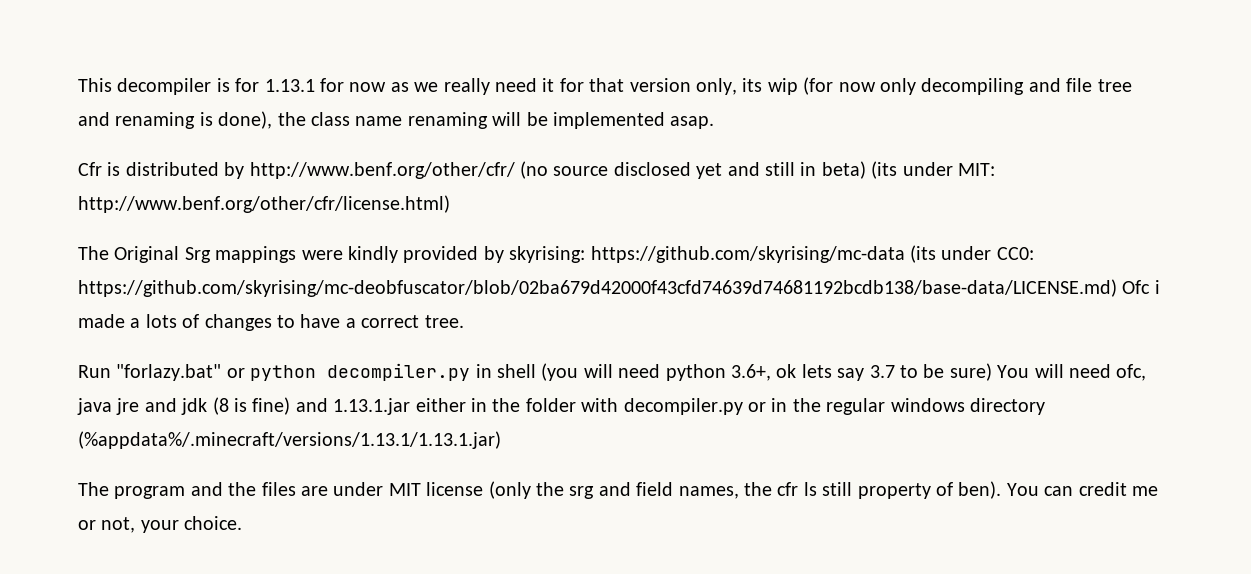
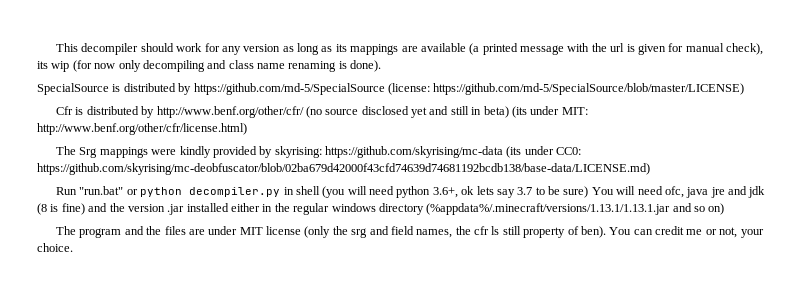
- This decompiler is for 1.13.1 for now as we really need it for that version only, its wip (for now only decompiling and file tree and renaming is done), the class name renaming will be implemented asap.
+ This decompiler should work for any version as long as its mappings are available (a printed message with the url is given for manual check), its wip (for now only decompiling and class name renaming is done).
+ SpecialSource is distributed by https://github.com/md-5/SpecialSource (license: https://github.com/md-5/SpecialSource/blob/master/LICENSE)
- The Original Srg mappings were kindly provided by skyrising: https://github.com/skyrising/mc-data (its under CC0: https://github.com/skyrising/mc-deobfuscator/blob/02ba679d42000f43cfd74639d74681192bcdb138/base-data/LICENSE.md) Ofc i made a lots of changes to have a correct tree.
+ The Srg mappings were kindly provided by skyrising: https://github.com/skyrising/mc-data (its under CC0: https://github.com/skyrising/mc-deobfuscator/blob/02ba679d42000f43cfd74639d74681192bcdb138/base-data/LICENSE.md)
- Run "forlazy.bat" or python decompiler.py in shell (you will need python 3.6+, ok lets say 3.7 to be sure) You will need ofc, java jre and jdk (8 is fine) and 1.13.1.jar either in the folder with decompiler.py or in the regular windows directory (%appdata%/.minecraft/versions/1.13.1/1.13.1.jar)
+ Run "run.bat" or python decompiler.py in shell (you will need python 3.6+, ok lets say 3.7 to be sure) You will need ofc, java jre and jdk (8 is fine) and the version .jar installed either in the regular windows directory (%appdata%/.minecraft/versions/1.13.1/1.13.1.jar and so on)

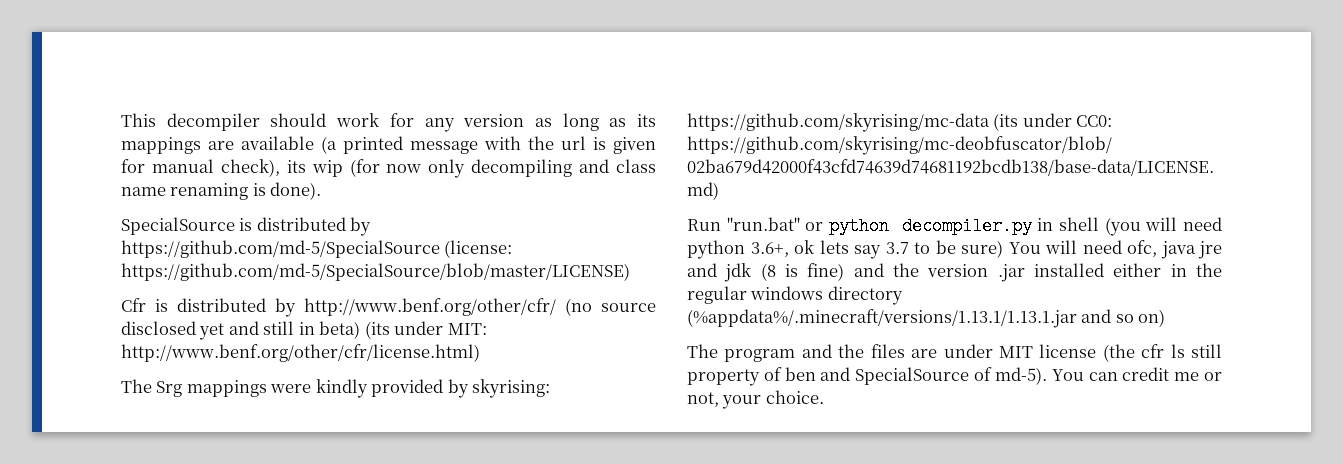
- The program and the files are under MIT license (only the srg and field names, the cfr ls still property of ben).
+ The program and the files are under MIT license (the cfr ls still property of ben and SpecialSource of md-5).

